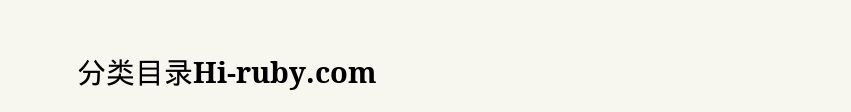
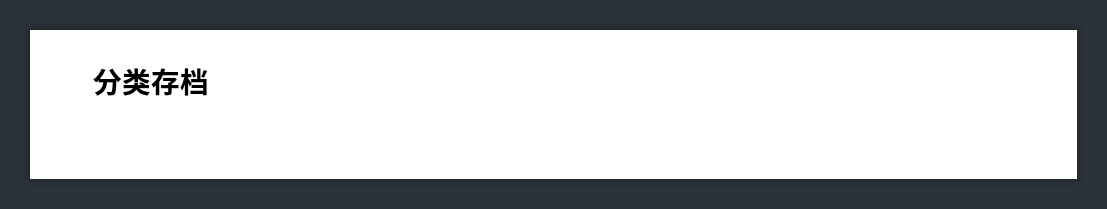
- 分类目录Hi-ruby.com
+ 分类存档

